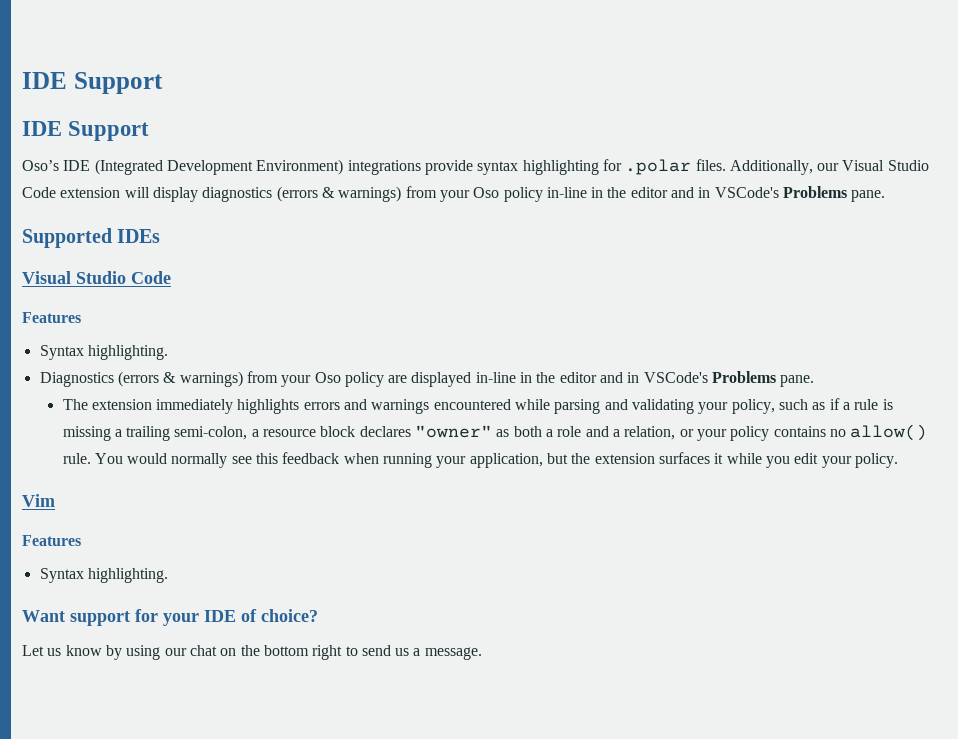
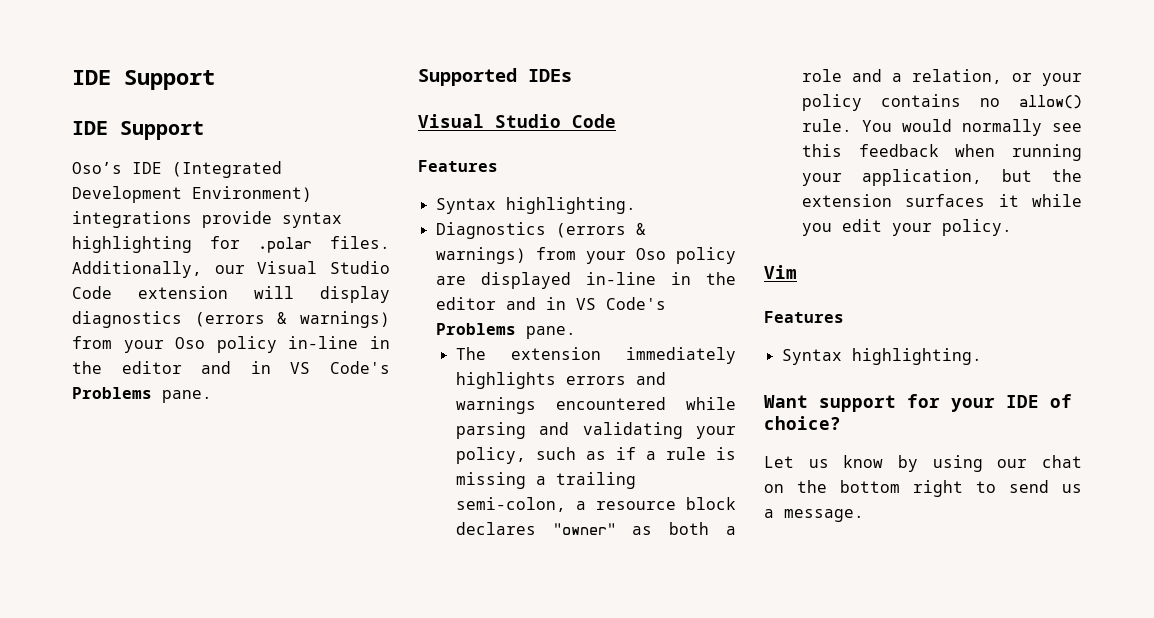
- Additionally, our Visual Studio Code extension will display diagnostics (errors & warnings) from your Oso policy in-line in the editor and in VSCode's Problems pane.
+ Additionally, our Visual Studio Code extension will display diagnostics (errors & warnings) from your Oso policy in-line in the editor and in VS Code's Problems pane.
- Diagnostics (errors & warnings) from your Oso policy are displayed in-line in the editor and in VSCode's Problems pane.
+ Diagnostics (errors & warnings) from your Oso policy are displayed in-line in the editor and in VS Code's Problems pane.

